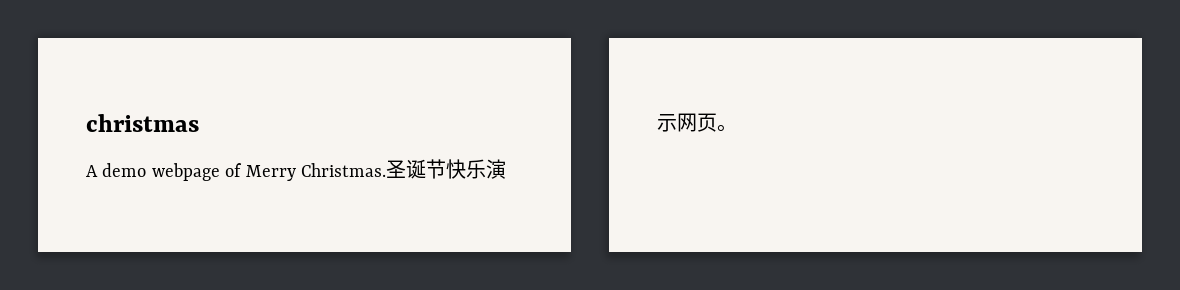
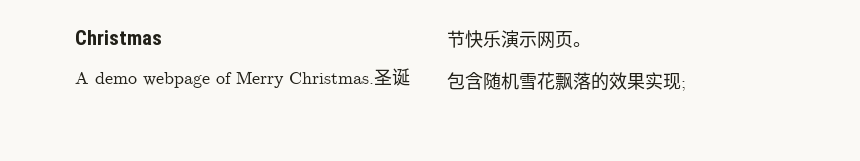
- christmas
+ Christmas
+ 包含随机雪花飘落的效果实现;

